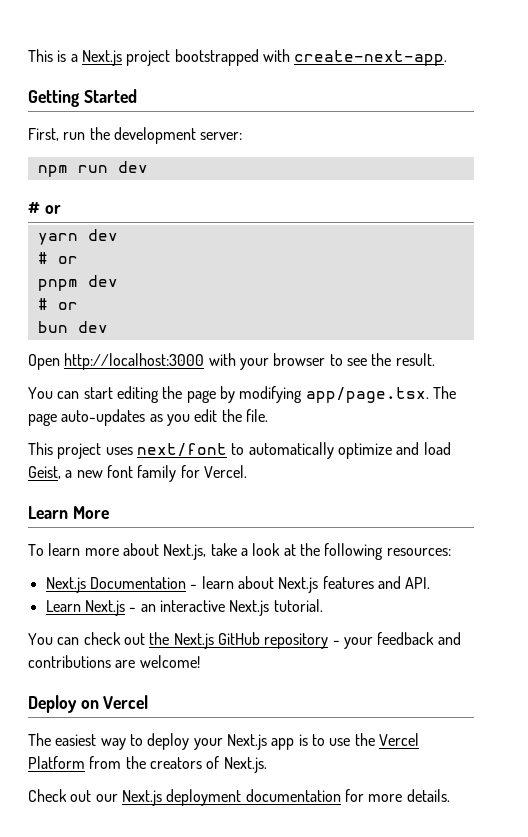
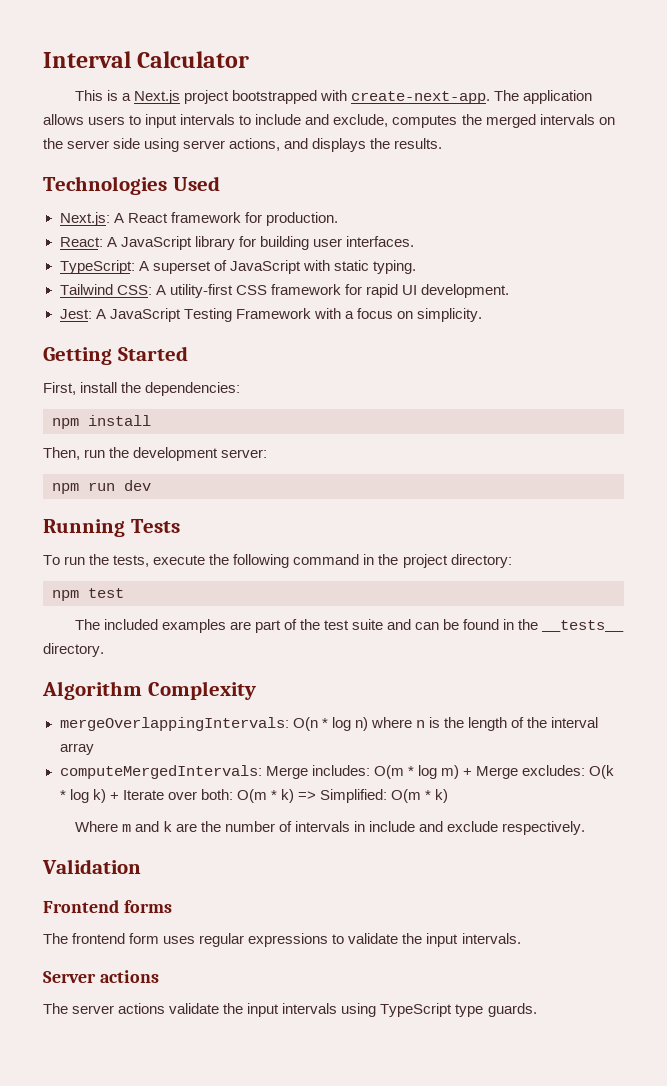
+ Interval Calculator
- This is a Next.js project bootstrapped with create-next-app.
+ This is a Next.js project bootstrapped with create-next-app. The application allows users to input intervals to include and exclude, computes the merged intervals on the server side using server actions, and displays the results.
+ Technologies Used
+ Next.js: A React framework for production.
+ React: A JavaScript library for building user interfaces.
+ TypeScript: A superset of JavaScript with static typing.
+ Tailwind CSS: A utility-first CSS framework for rapid UI development.
+ Jest: A JavaScript Testing Framework with a focus on simplicity.
  Getting Started
- First, run the development server:
+ First, install the dependencies:
+ npm install
+ Then, run the development server:
  npm run dev
- # or
- yarn dev
- # or
- pnpm dev
- # or
- bun dev
- Open http://localhost:3000 with your browser to see the result.
- You can start editing the page by modifying app/page.tsx. The page auto-updates as you edit the file.
- This project uses next/font to automatically optimize and load Geist, a new font family for Vercel.
- Learn More
- To learn more about Next.js, take a look at the following resources:
- Next.js Documentation - learn about Next.js features and API.
- Learn Next.js - an interactive Next.js tutorial.
- You can check out the Next.js GitHub repository - your feedback and contributions are welcome!
- Deploy on Vercel
- The easiest way to deploy your Next.js app is to use the Vercel Platform from the creators of Next.js.
- Check out our Next.js deployment documentation for more details.
+ Running Tests
+ To run the tests, execute the following command in the project directory:
+ npm test
+ The included examples are part of the test suite and can be found in the __tests__ directory.
+ Algorithm Complexity
+ mergeOverlappingIntervals: O(n * log n) where n is the length of the interval array
+ computeMergedIntervals: Merge includes: O(m * log m) + Merge excludes: O(k * log k) + Iterate over both: O(m * k) => Simplified: O(m * k)
+ Where m and k are the number of intervals in include and exclude respectively.
+ Validation
+ Frontend forms
+ The frontend form uses regular expressions to validate the input intervals.
+ Server actions
+ The server actions validate the input intervals using TypeScript type guards.

